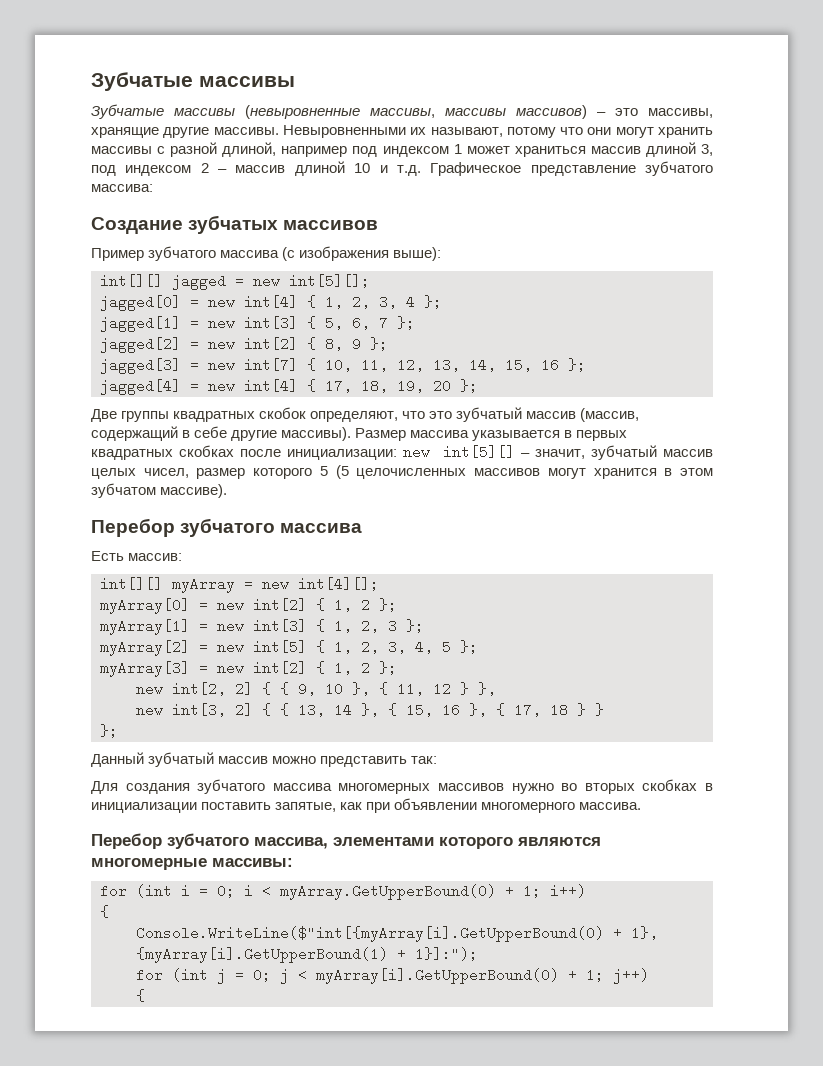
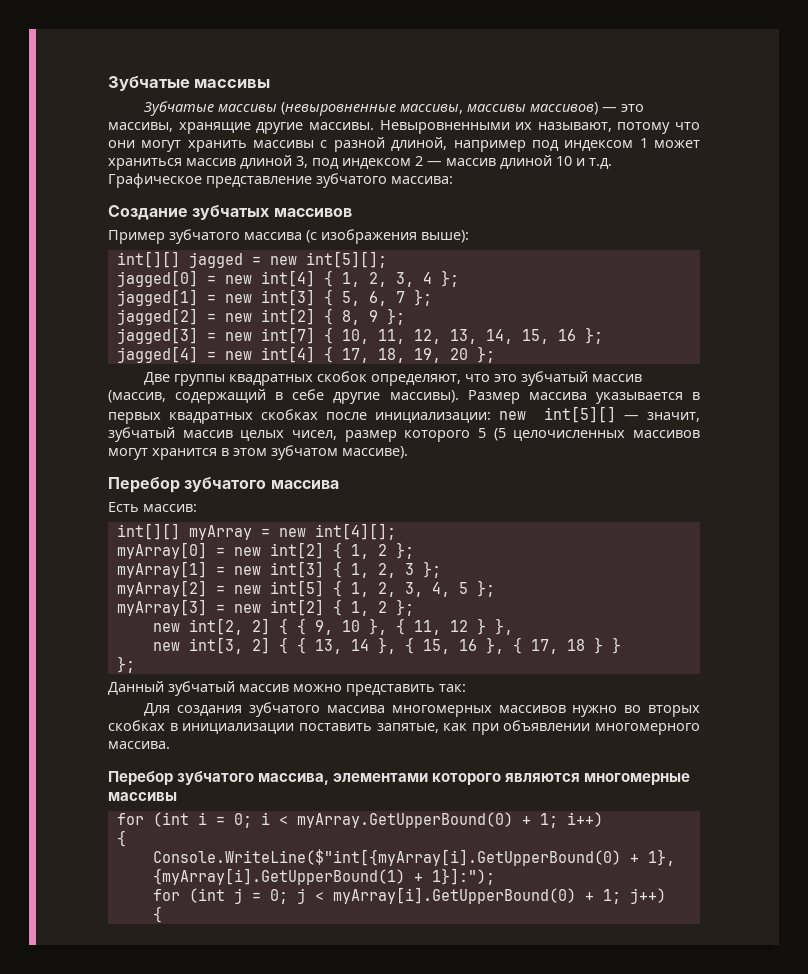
- Зубчатые массивы (невыровненные массивы, массивы массивов) – это массивы, хранящие другие массивы.
+ Зубчатые массивы (невыровненные массивы, массивы массивов) — это массивы, хранящие другие массивы.
- Невыровненными их называют, потому что они могут хранить массивы с разной длиной, например под индексом 1 может храниться массив длиной 3, под индексом 2 – массив длиной 10 и т.д. Графическое представление зубчатого массива:
+ Невыровненными их называют, потому что они могут хранить массивы с разной длиной, например под индексом 1 может храниться массив длиной 3, под индексом 2 — массив длиной 10 и т.д. Графическое представление зубчатого массива:
- Размер массива указывается в первых квадратных скобках после инициализации: new int[5][] – значит, зубчатый массив целых чисел, размер которого 5 (5 целочисленных массивов могут хранится в этом зубчатом массиве).
+ Размер массива указывается в первых квадратных скобках после инициализации: new int[5][] — значит, зубчатый массив целых чисел, размер которого 5 (5 целочисленных массивов могут хранится в этом зубчатом массиве).
- Перебор зубчатого массива, элементами которого являются многомерные массивы:
+ Перебор зубчатого массива, элементами которого являются многомерные массивы

